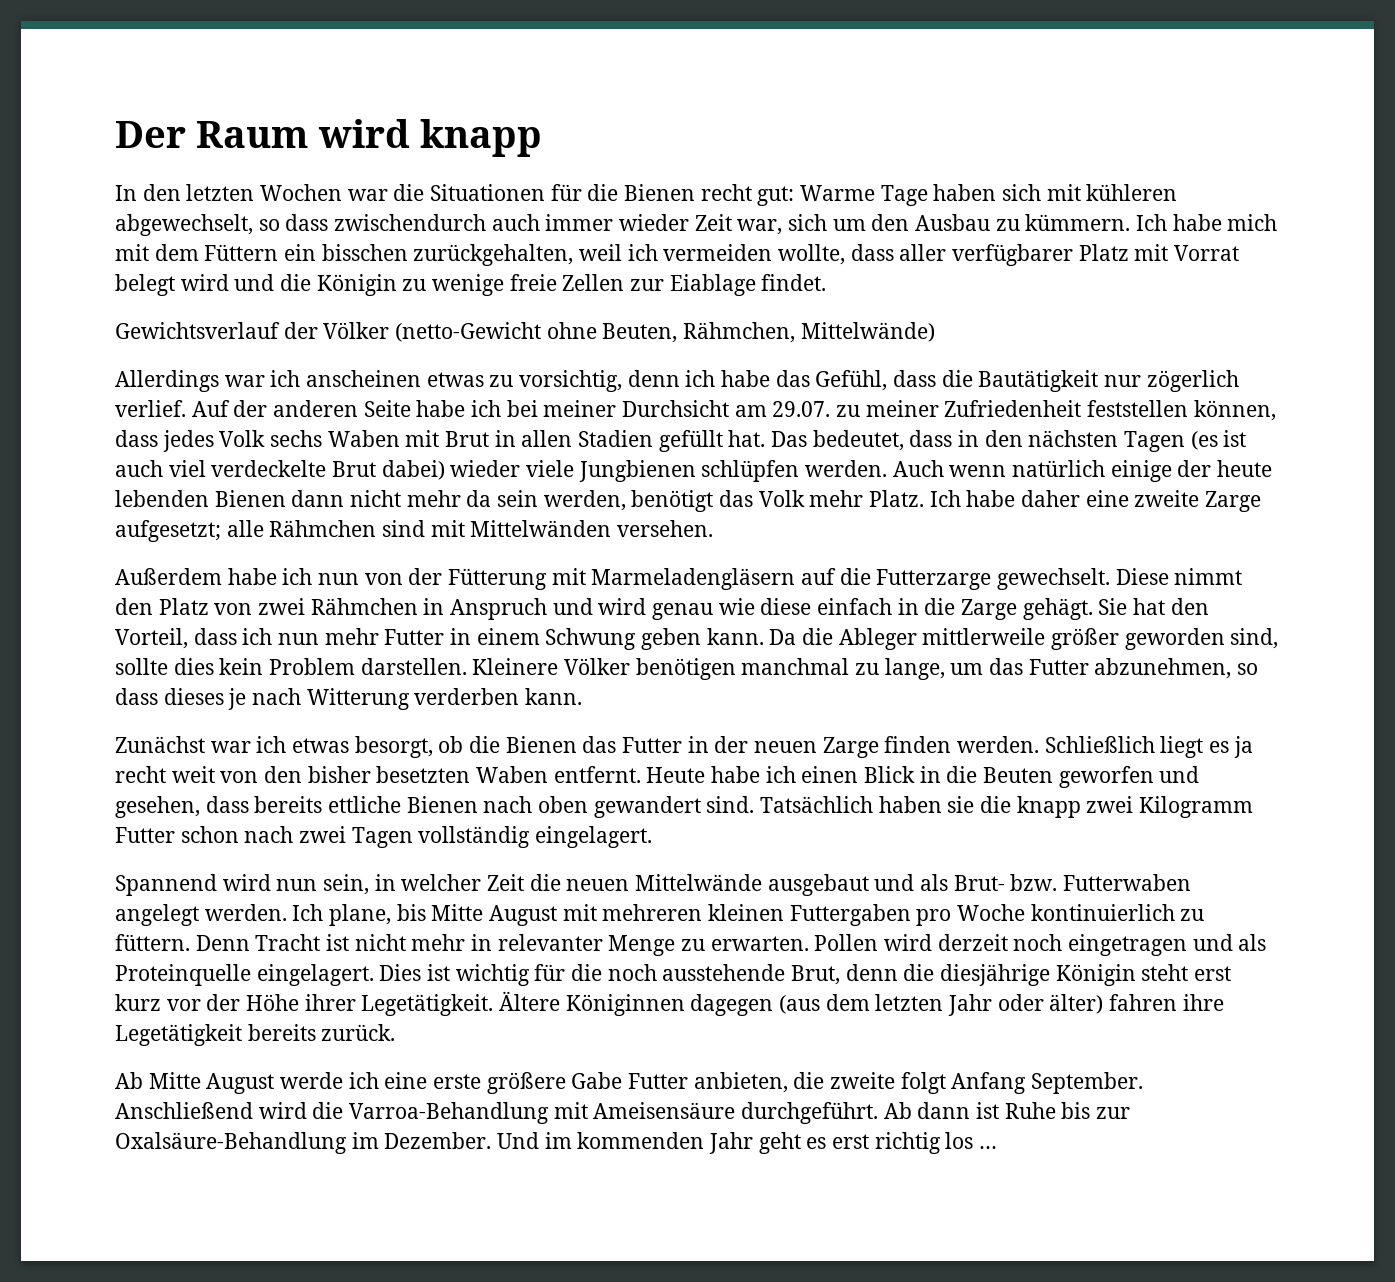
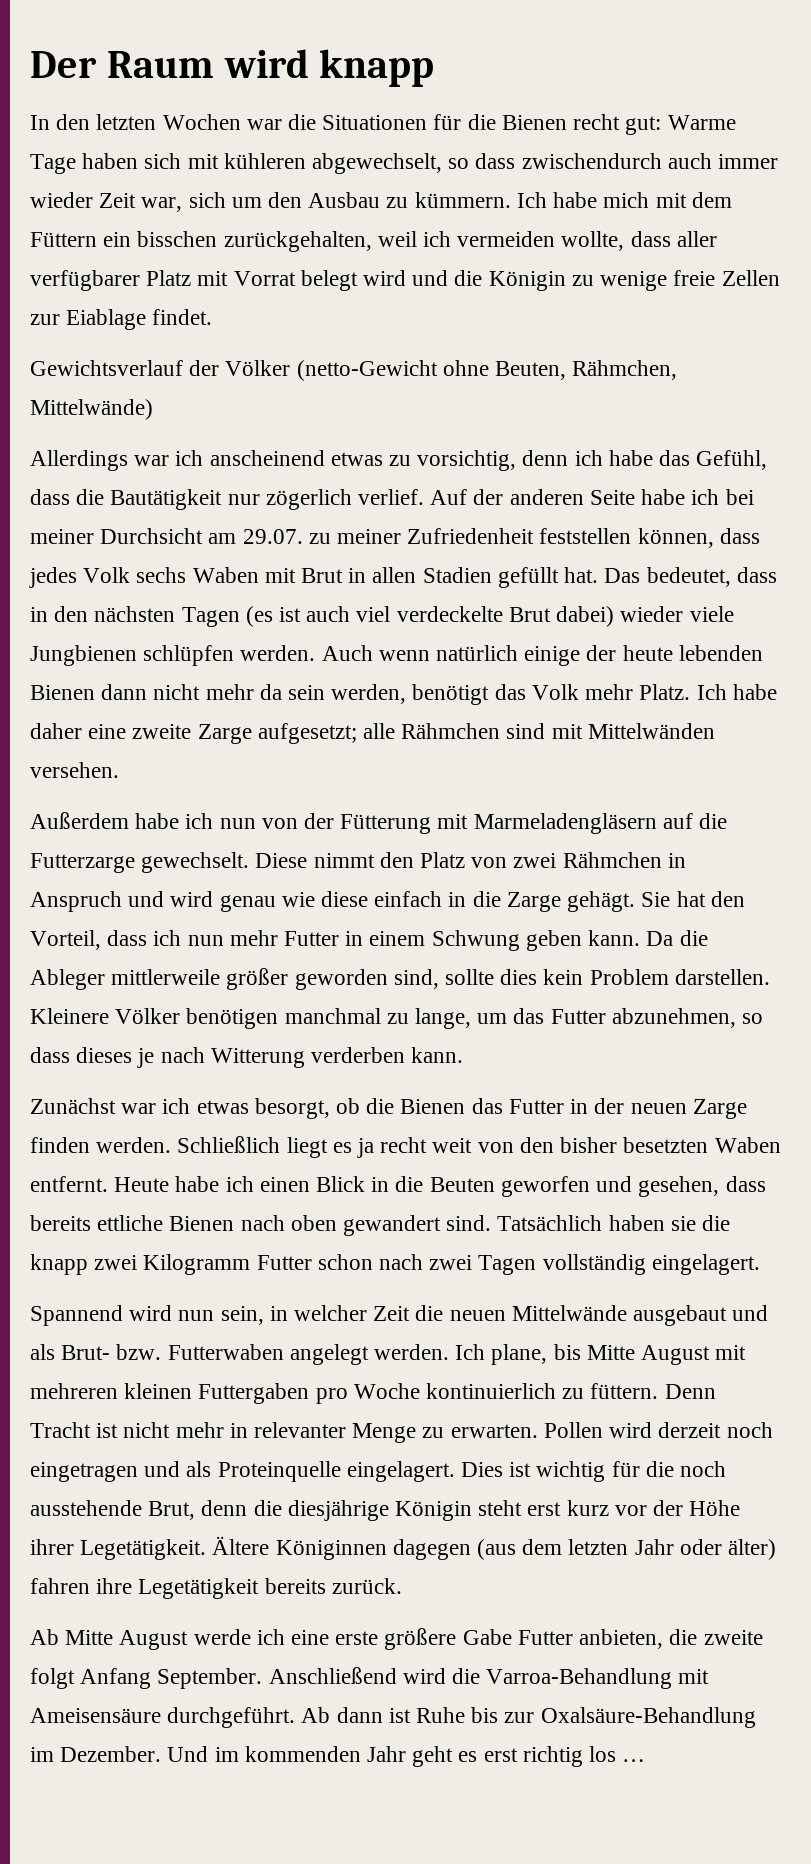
- Allerdings war ich anscheinen etwas zu vorsichtig, denn ich habe das Gefühl, dass die Bautätigkeit nur zögerlich verlief.
+ Allerdings war ich anscheinend etwas zu vorsichtig, denn ich habe das Gefühl, dass die Bautätigkeit nur zögerlich verlief.

